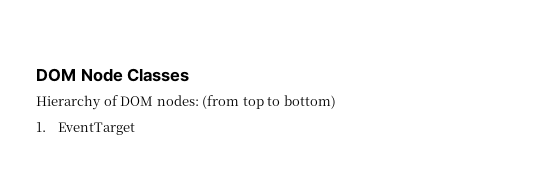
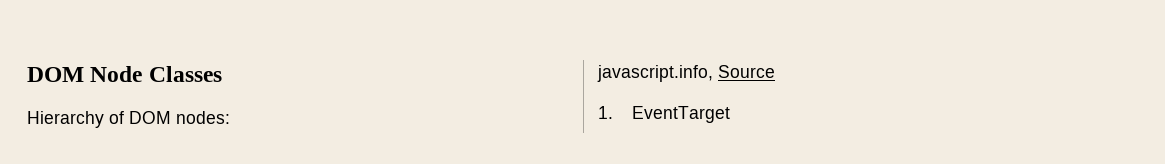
- Hierarchy of DOM nodes: (from top to bottom)
+ Hierarchy of DOM nodes:
+ javascript.info, Source

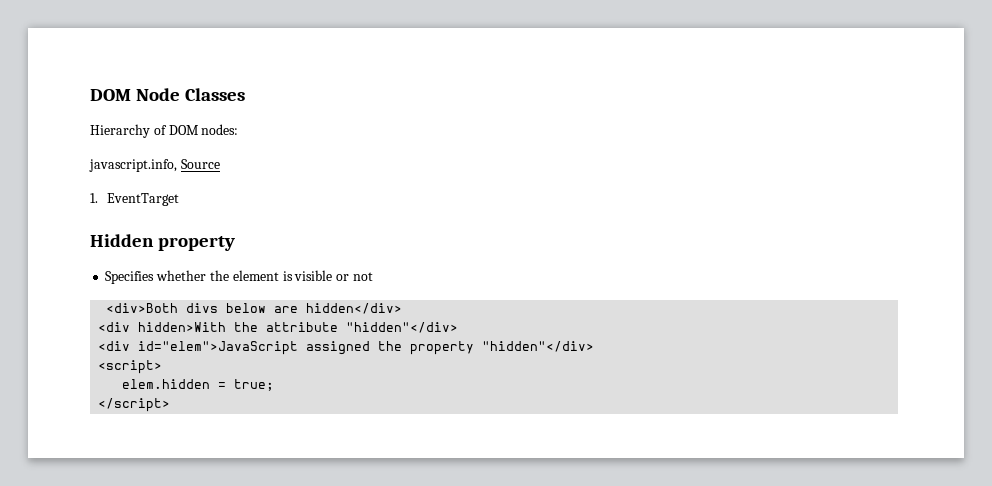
+ Hidden property
+ Specifies whether the element is visible or not
+ <div>Both divs below are hidden</div>
+ <div hidden>With the attribute "hidden"</div>
+ <div id="elem">JavaScript assigned the property "hidden"</div>
+ <script>
+ elem.hidden = true;
+ </script>

